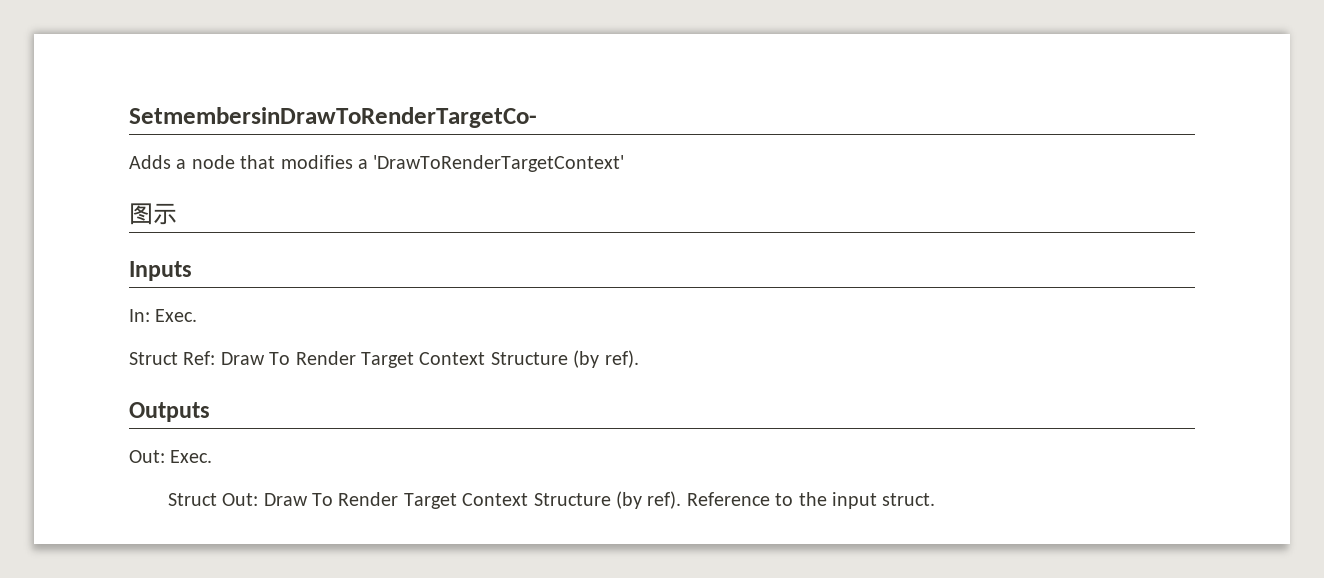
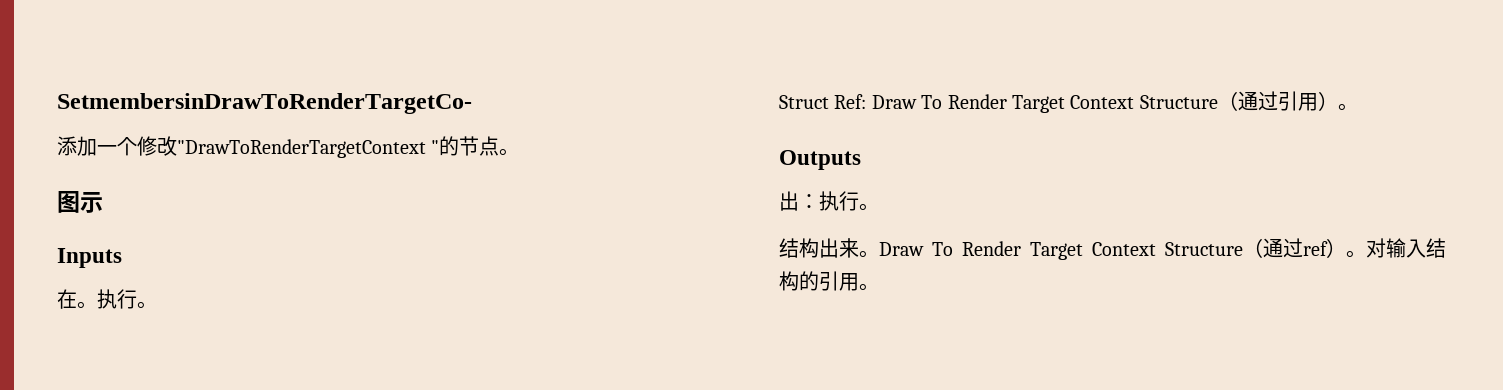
- Adds a node that modifies a 'DrawToRenderTargetContext'
+ 添加一个修改"DrawToRenderTargetContext "的节点。
- In: Exec.
+ 在。执行。
- Struct Ref: Draw To Render Target Context Structure (by ref).
+ Struct Ref: Draw To Render Target Context Structure（通过引用）。
  Outputs
- Out: Exec.
- Struct Out: Draw To Render Target Context Structure (by ref). Reference to the input struct.
+ 出：执行。
+ 结构出来。Draw To Render Target Context Structure（通过ref）。对输入结构的引用。

